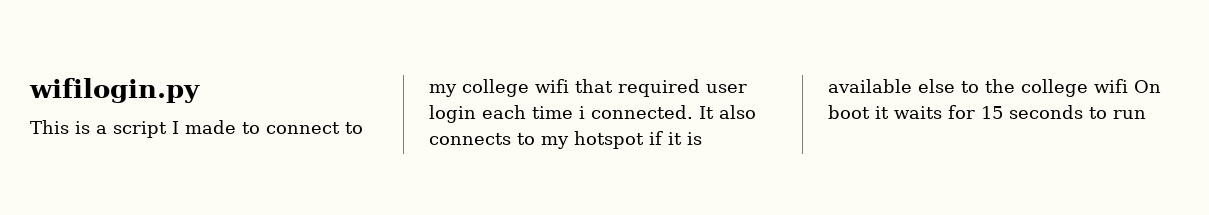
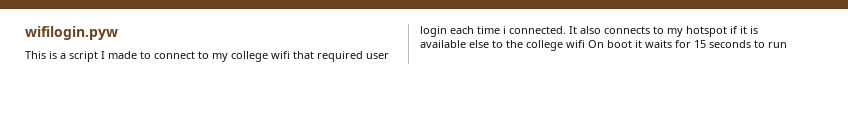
- wifilogin.py
+ wifilogin.pyw

